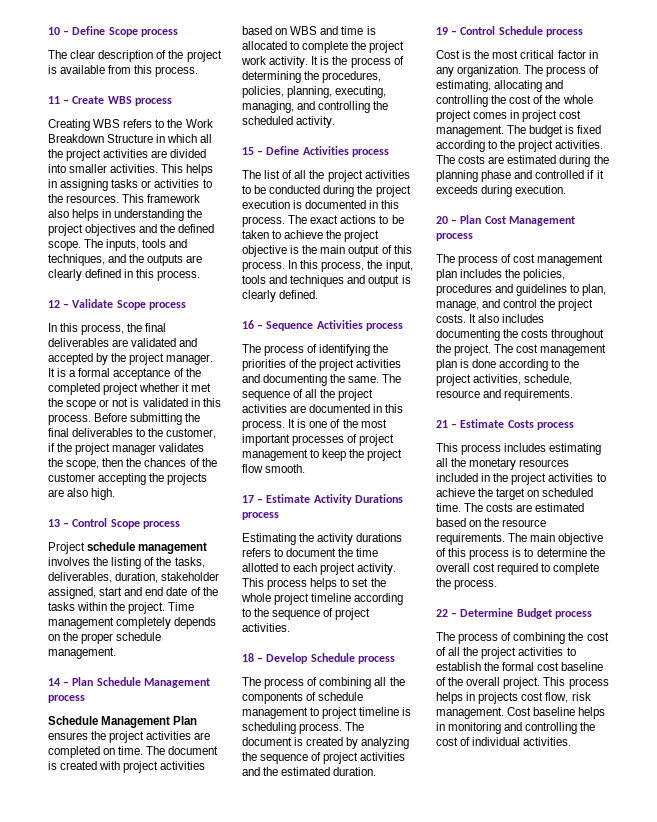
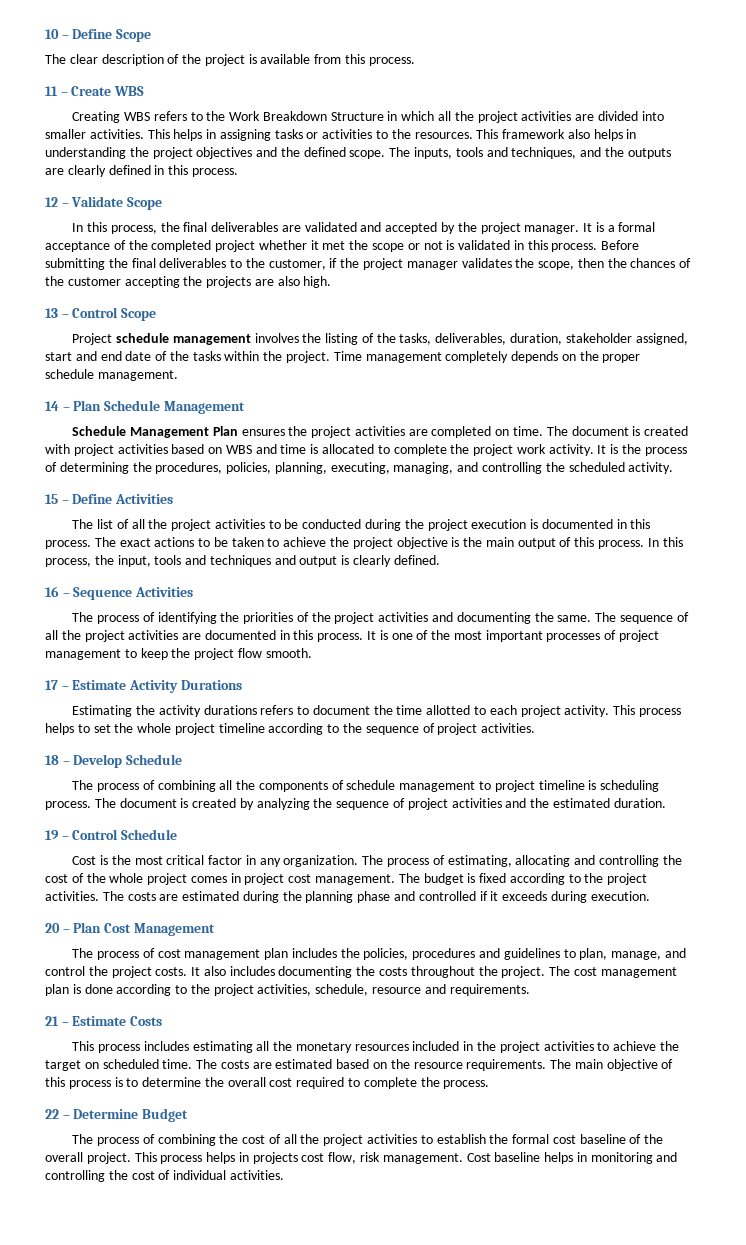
- 10 – Define Scope process
+ 10 – Define Scope
- 11 – Create WBS process
+ 11 – Create WBS
- 12 – Validate Scope process
+ 12 – Validate Scope
- 13 – Control Scope process
+ 13 – Control Scope
- 14 – Plan Schedule Management process
+ 14 – Plan Schedule Management
- 15 – Define Activities process
+ 15 – Define Activities
- 16 – Sequence Activities process
+ 16 – Sequence Activities
- 17 – Estimate Activity Durations process
+ 17 – Estimate Activity Durations
- 18 – Develop Schedule process
+ 18 – Develop Schedule
- 19 – Control Schedule process
+ 19 – Control Schedule
- 20 – Plan Cost Management process
+ 20 – Plan Cost Management
- 21 – Estimate Costs process
+ 21 – Estimate Costs
- 22 – Determine Budget process
+ 22 – Determine Budget

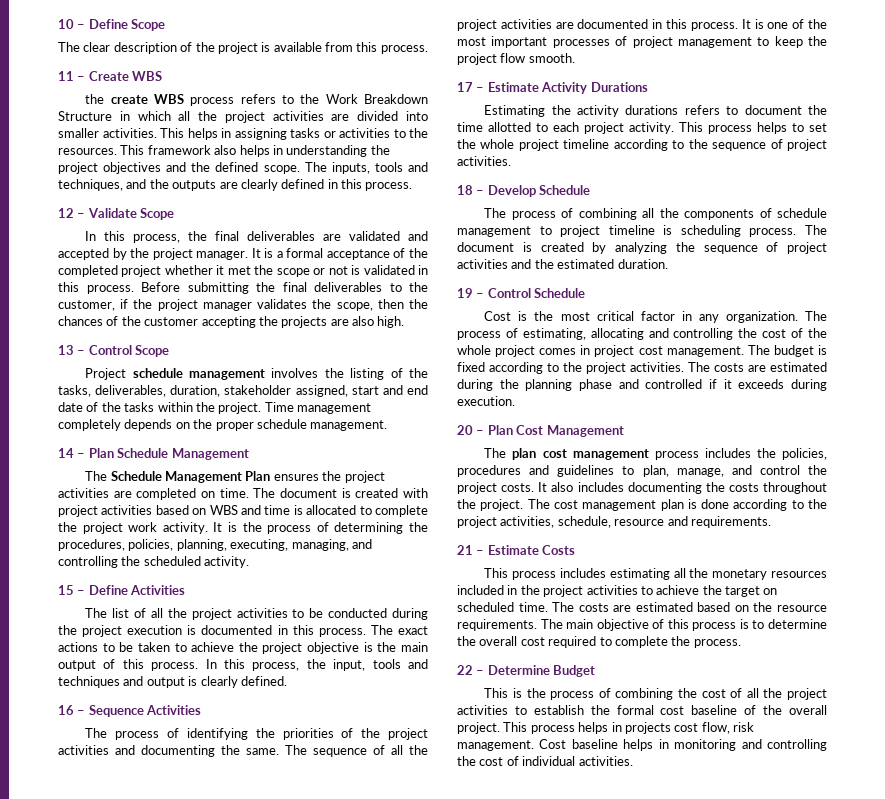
- Creating WBS refers to the Work Breakdown Structure in which all the project activities are divided into smaller activities.
+ the create WBS process refers to the Work Breakdown Structure in which all the project activities are divided into smaller activities.
- Schedule Management Plan ensures the project activities are completed on time.
+ The Schedule Management Plan ensures the project activities are completed on time.
- The process of cost management plan includes the policies, procedures and guidelines to plan, manage, and control the project costs.
+ The plan cost management process includes the policies, procedures and guidelines to plan, manage, and control the project costs.
- The process of combining the cost of all the project activities to establish the formal cost baseline of the overall project.
+ This is the process of combining the cost of all the project activities to establish the formal cost baseline of the overall project.

